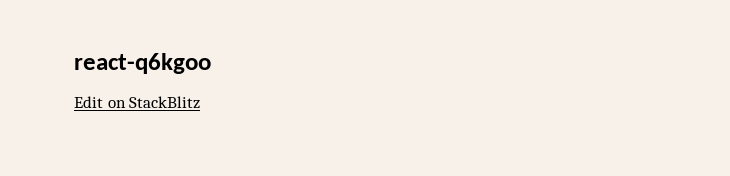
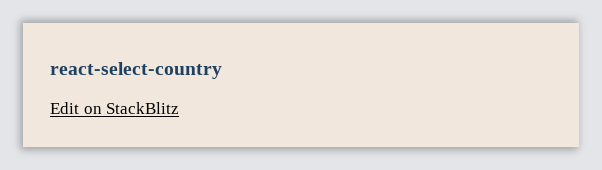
- react-q6kgoo
+ react-select-country

